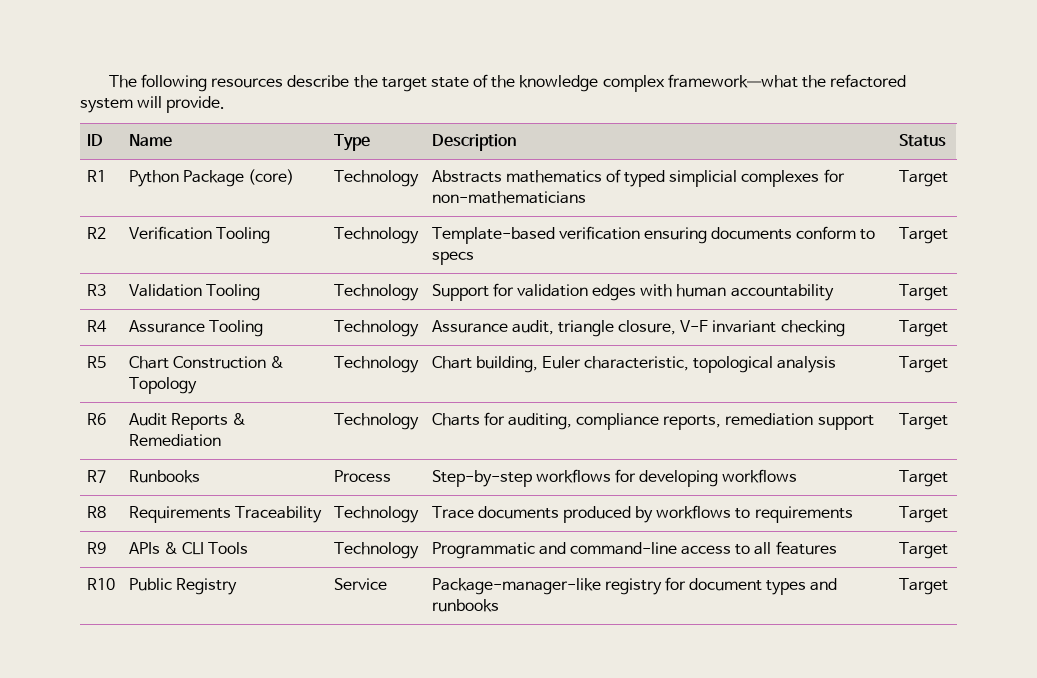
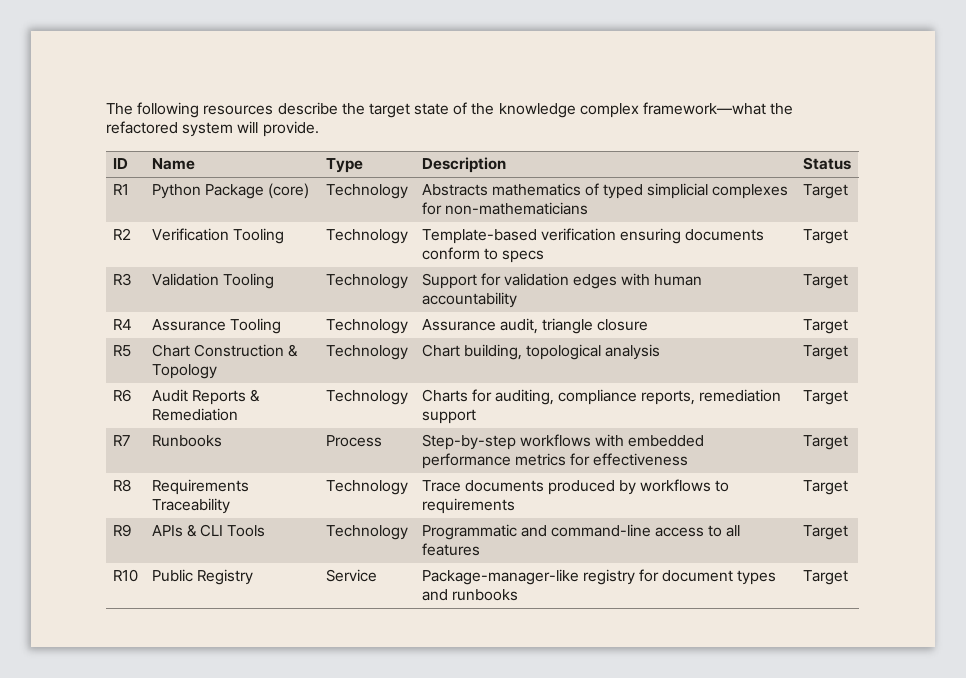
- R4 | Assurance Tooling | Technology | Assurance audit, triangle closure, V-F invariant checking | Target
+ R4 | Assurance Tooling | Technology | Assurance audit, triangle closure | Target
- R5 | Chart Construction & Topology | Technology | Chart building, Euler characteristic, topological analysis | Target
+ R5 | Chart Construction & Topology | Technology | Chart building, topological analysis | Target
- R7 | Runbooks | Process | Step-by-step workflows for developing workflows | Target
+ R7 | Runbooks | Process | Step-by-step workflows with embedded performance metrics for effectiveness | Target

